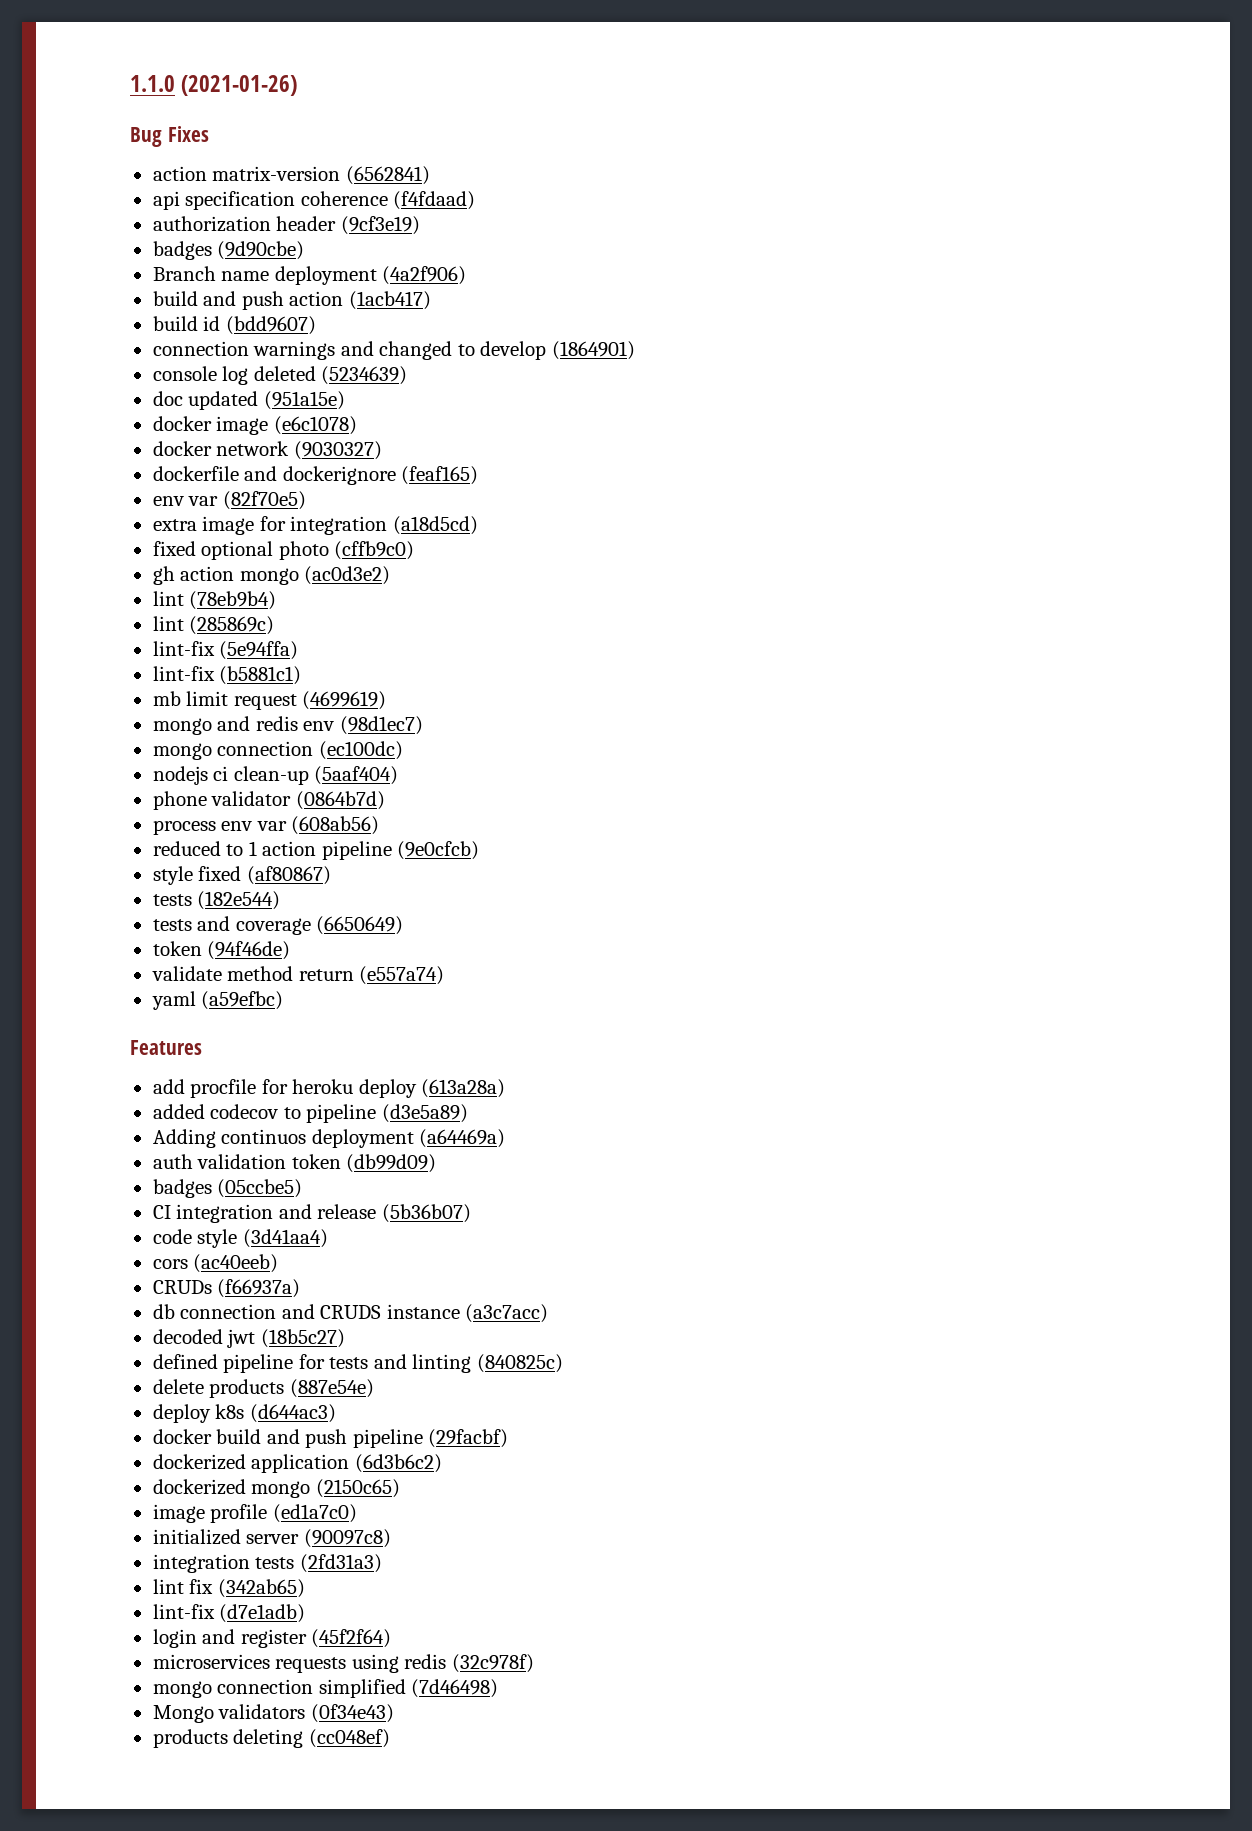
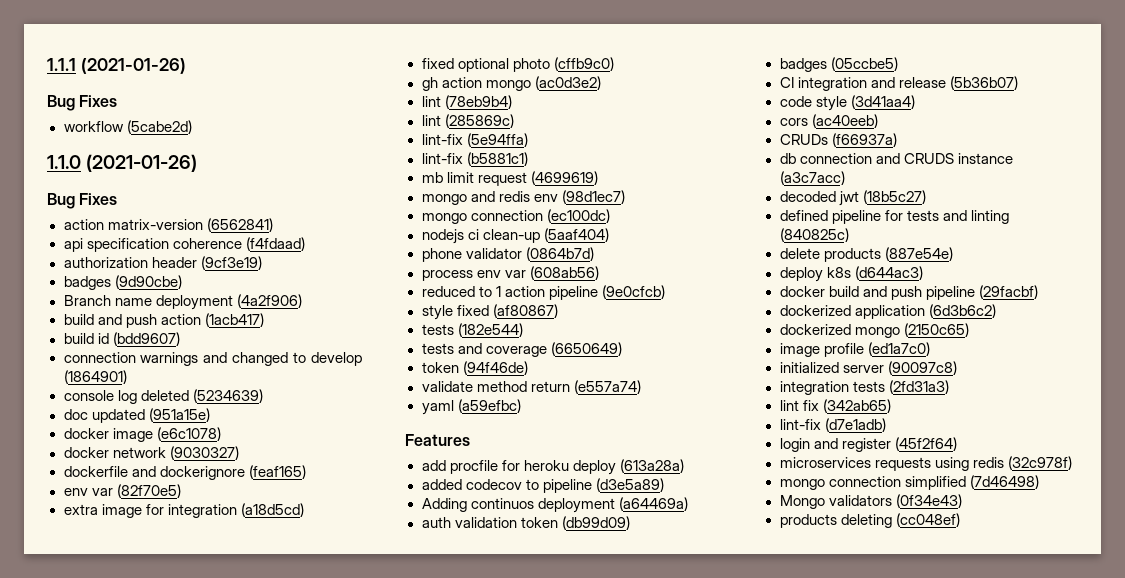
+ 1.1.1 (2021-01-26)
+ Bug Fixes
+ workflow (5cabe2d)

